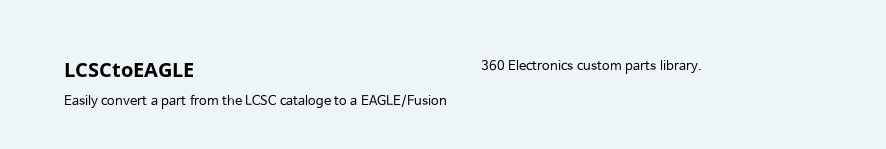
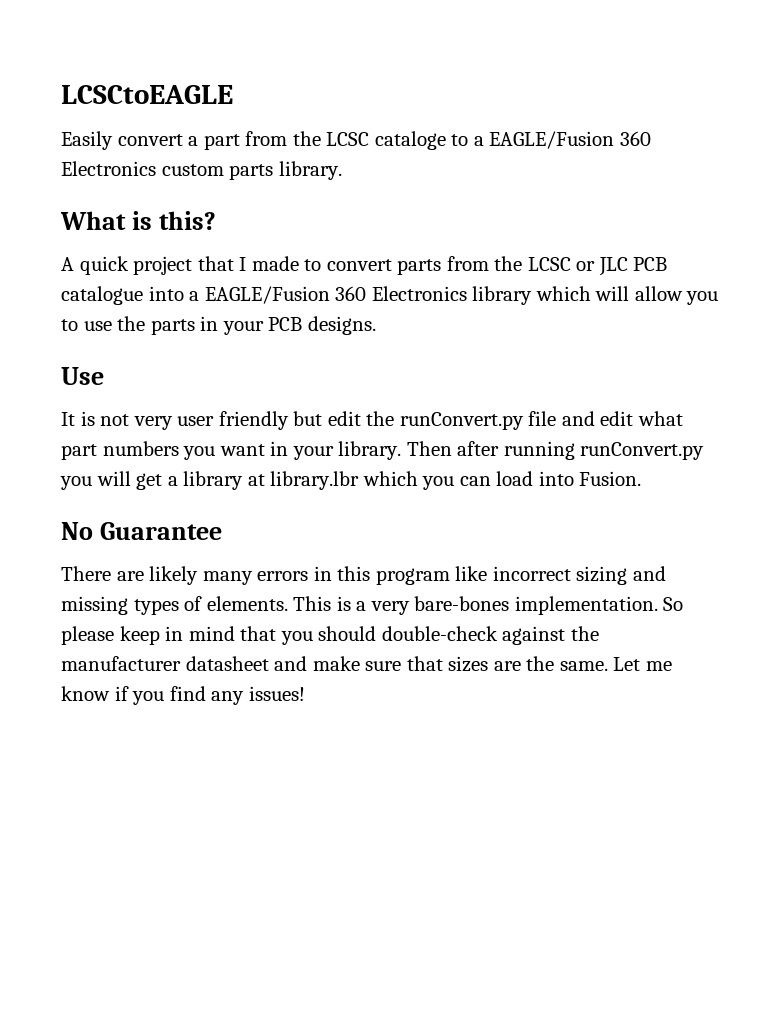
+ What is this?
+ A quick project that I made to convert parts from the LCSC or JLC PCB catalogue into a EAGLE/Fusion 360 Electronics library which will allow you to use the parts in your PCB designs.
+ Use
+ It is not very user friendly but edit the runConvert.py file and edit what part numbers you want in your library. Then after running runConvert.py you will get a library at library.lbr which you can load into Fusion.
+ No Guarantee
+ There are likely many errors in this program like incorrect sizing and missing types of elements. This is a very bare-bones implementation. So please keep in mind that you should double-check against the manufacturer datasheet and make sure that sizes are the same. Let me know if you find any issues!

